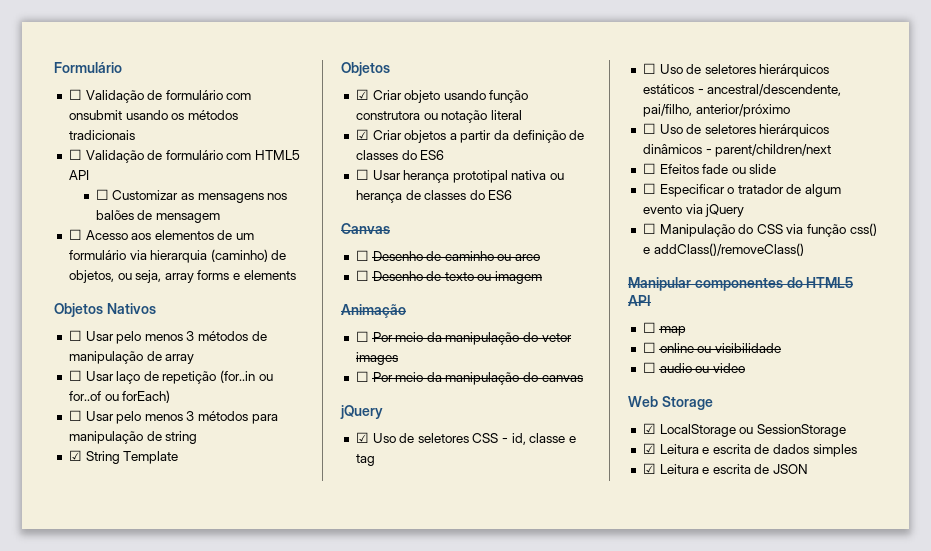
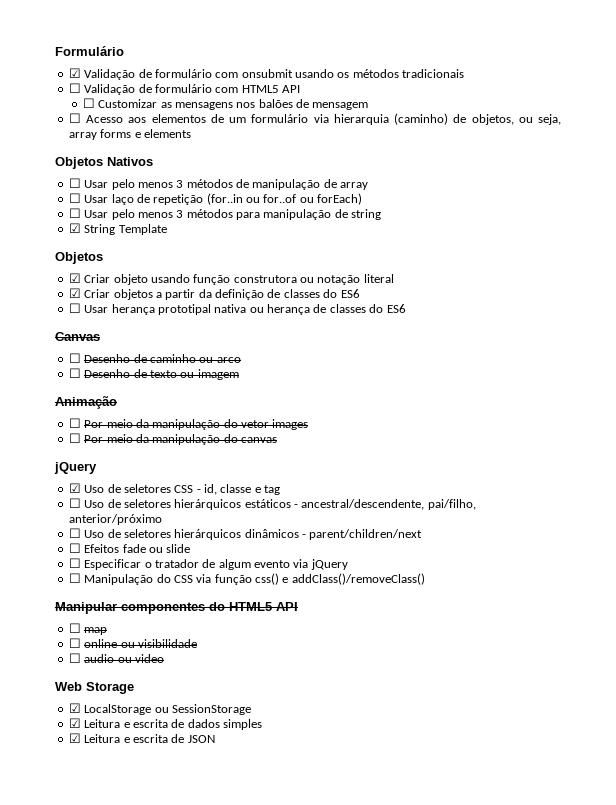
- ☐ Validação de formulário com onsubmit usando os métodos tradicionais
+ ☑ Validação de formulário com onsubmit usando os métodos tradicionais

